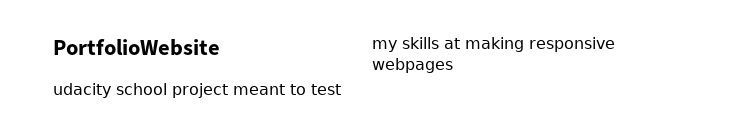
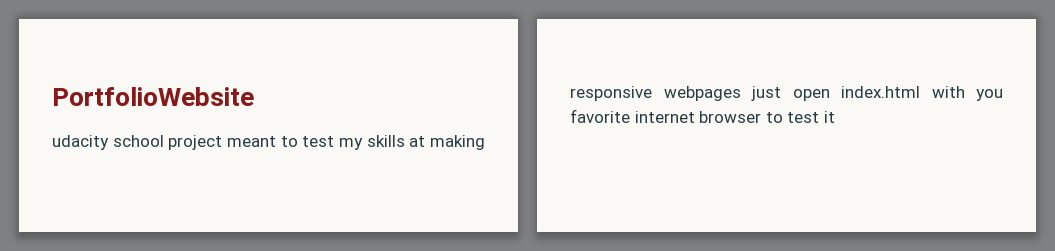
- udacity school project meant to test my skills at making responsive webpages
+ udacity school project meant to test my skills at making responsive webpages just open index.html with you favorite internet browser to test it

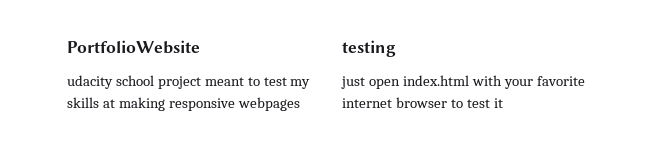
- udacity school project meant to test my skills at making responsive webpages just open index.html with you favorite internet browser to test it
+ udacity school project meant to test my skills at making responsive webpages
+ testing
+ just open index.html with your favorite internet browser to test it

